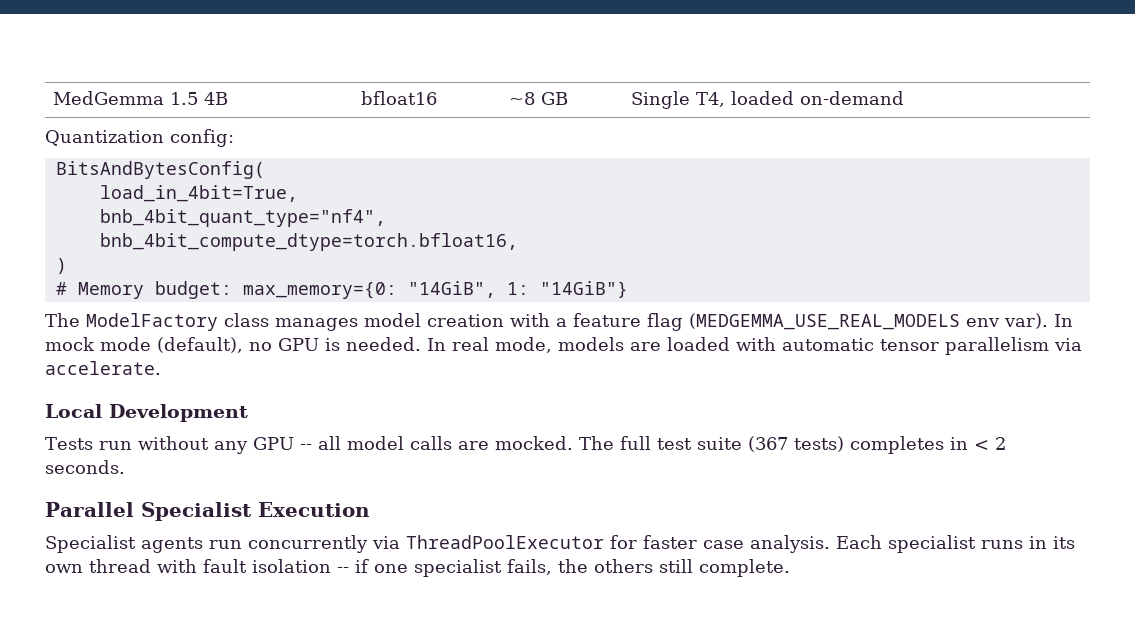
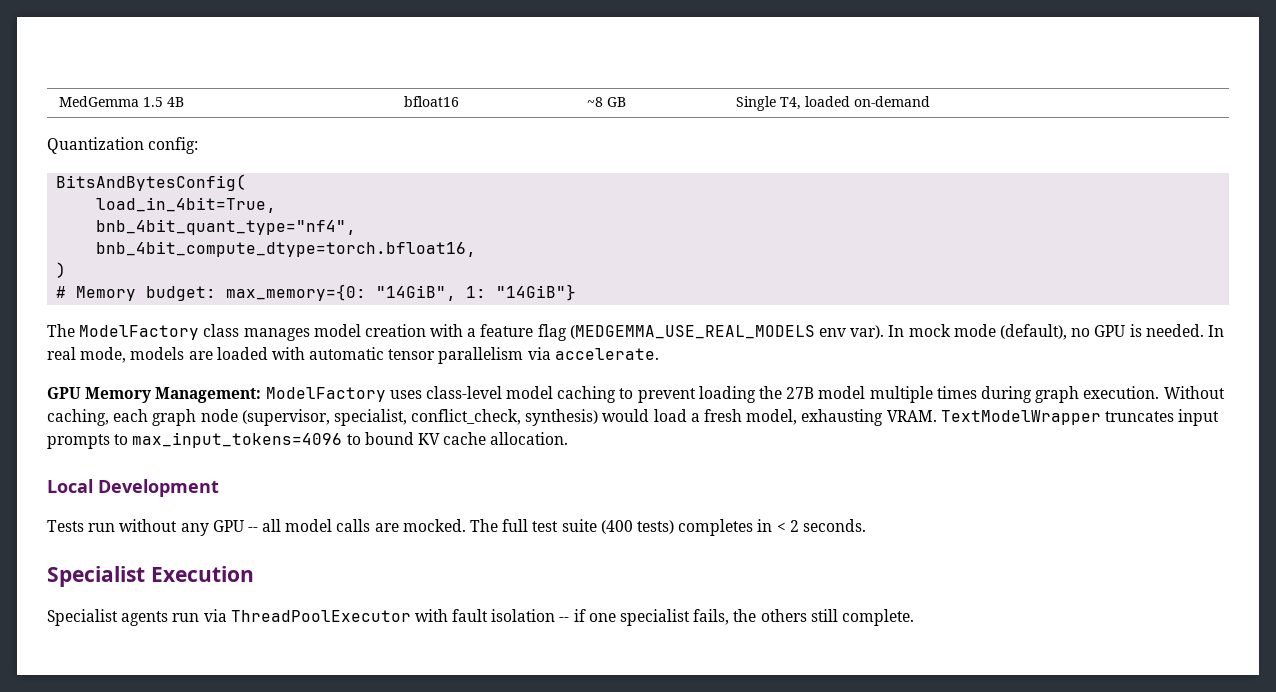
+ GPU Memory Management: ModelFactory uses class-level model caching to prevent loading the 27B model multiple times during graph execution. Without caching, each graph node (supervisor, specialist, conflict_check, synthesis) would load a fresh model, exhausting VRAM. TextModelWrapper truncates input prompts to max_input_tokens=4096 to bound KV cache allocation.
- The full test suite (367 tests) completes in < 2 seconds.
+ The full test suite (400 tests) completes in < 2 seconds.
- Parallel Specialist Execution
+ Specialist Execution
- Specialist agents run concurrently via ThreadPoolExecutor for faster case analysis. Each specialist runs in its own thread with fault isolation -- if one specialist fails, the others still complete.
+ Specialist agents run via ThreadPoolExecutor with fault isolation -- if one specialist fails, the others still complete.

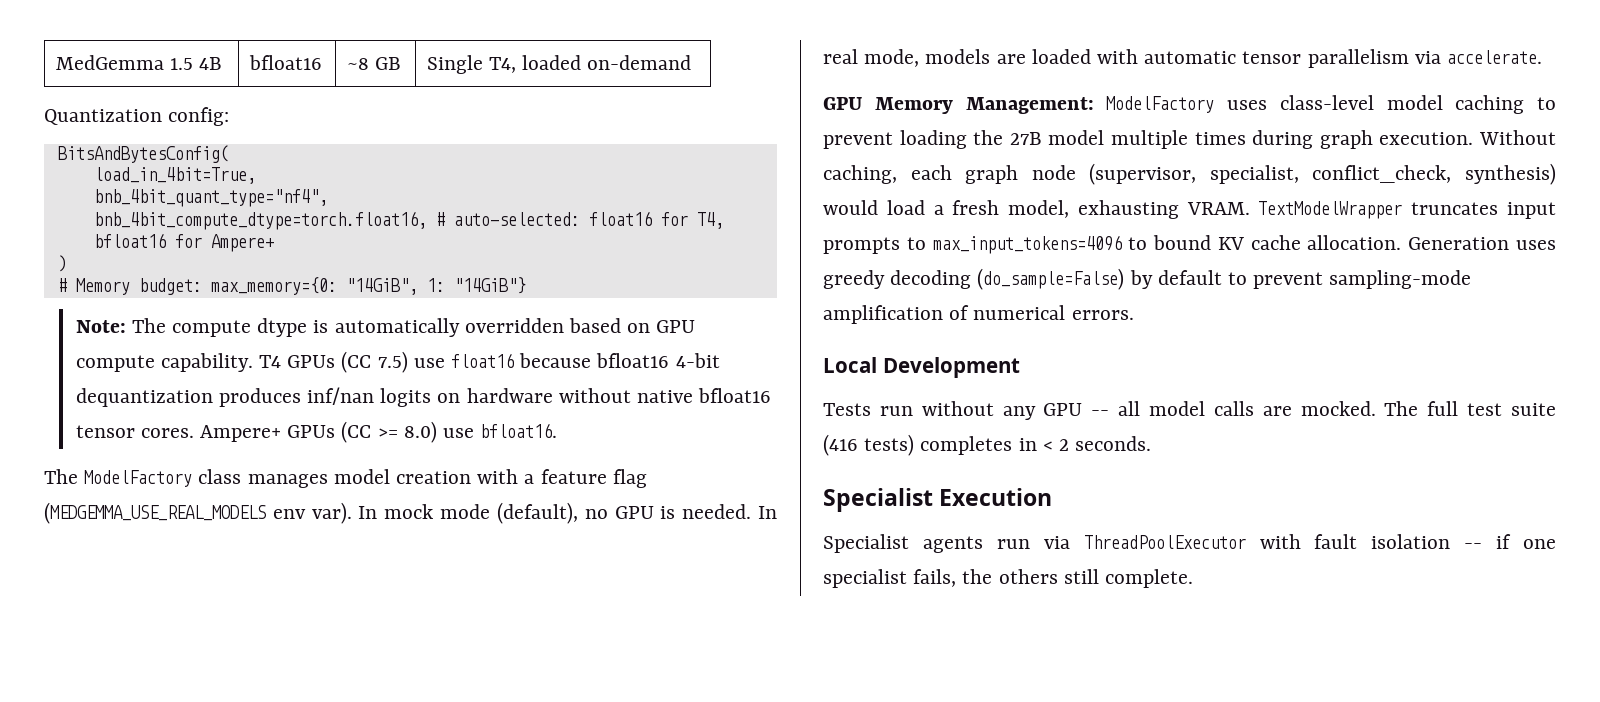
- bnb_4bit_compute_dtype=torch.bfloat16,
+ bnb_4bit_compute_dtype=torch.float16, # auto-selected: float16 for T4, bfloat16 for Ampere+
+ Note: The compute dtype is automatically overridden based on GPU compute capability. T4 GPUs (CC 7.5) use float16 because bfloat16 4-bit dequantization produces inf/nan logits on hardware without native bfloat16 tensor cores. Ampere+ GPUs (CC >= 8.0) use bfloat16.
+ Generation uses greedy decoding (do_sample=False) by default to prevent sampling-mode amplification of numerical errors.
- The full test suite (400 tests) completes in < 2 seconds.
+ The full test suite (416 tests) completes in < 2 seconds.

